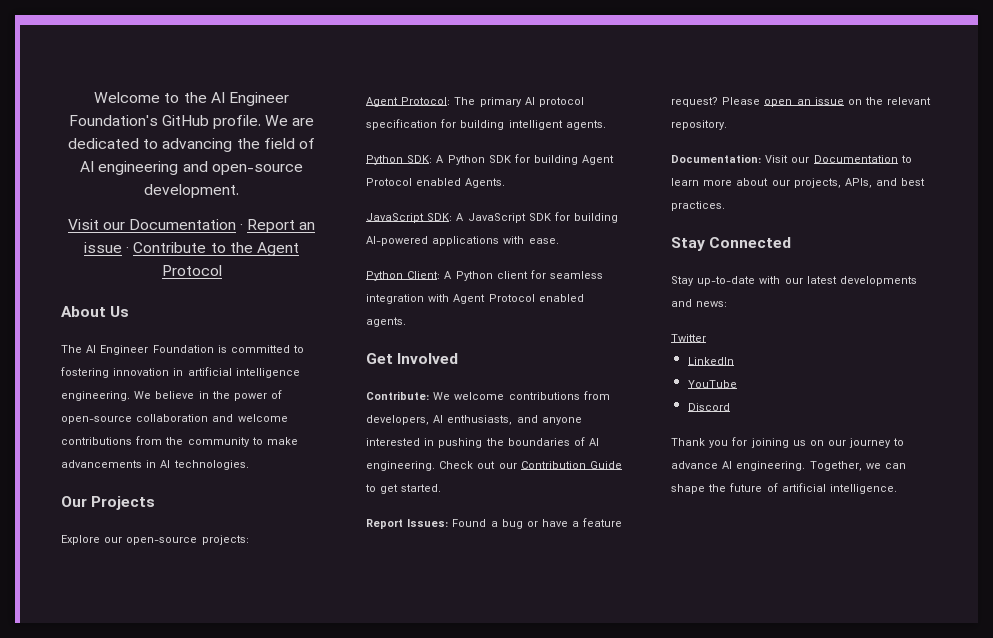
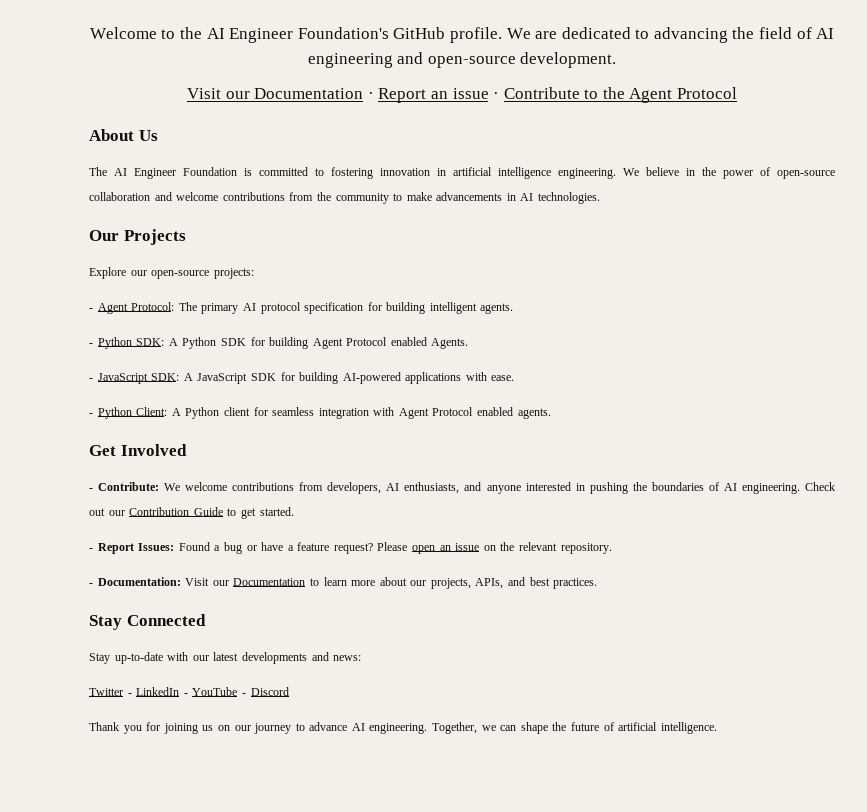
- Agent Protocol: The primary AI protocol specification for building intelligent agents.
+ - Agent Protocol: The primary AI protocol specification for building intelligent agents.
- Python SDK: A Python SDK for building Agent Protocol enabled Agents.
+ - Python SDK: A Python SDK for building Agent Protocol enabled Agents.
- JavaScript SDK: A JavaScript SDK for building AI-powered applications with ease.
+ - JavaScript SDK: A JavaScript SDK for building AI-powered applications with ease.
- Python Client: A Python client for seamless integration with Agent Protocol enabled agents.
+ - Python Client: A Python client for seamless integration with Agent Protocol enabled agents.
- Contribute: We welcome contributions from developers, AI enthusiasts, and anyone interested in pushing the boundaries of AI engineering.
+ - Contribute: We welcome contributions from developers, AI enthusiasts, and anyone interested in pushing the boundaries of AI engineering.
- Report Issues: Found a bug or have a feature request?
+ - Report Issues: Found a bug or have a feature request?
- Documentation: Visit our Documentation to learn more about our projects, APIs, and best practices.
+ - Documentation: Visit our Documentation to learn more about our projects, APIs, and best practices.
- Twitter
- LinkedIn
- YouTube
- Discord
+ Twitter - LinkedIn - YouTube - Discord

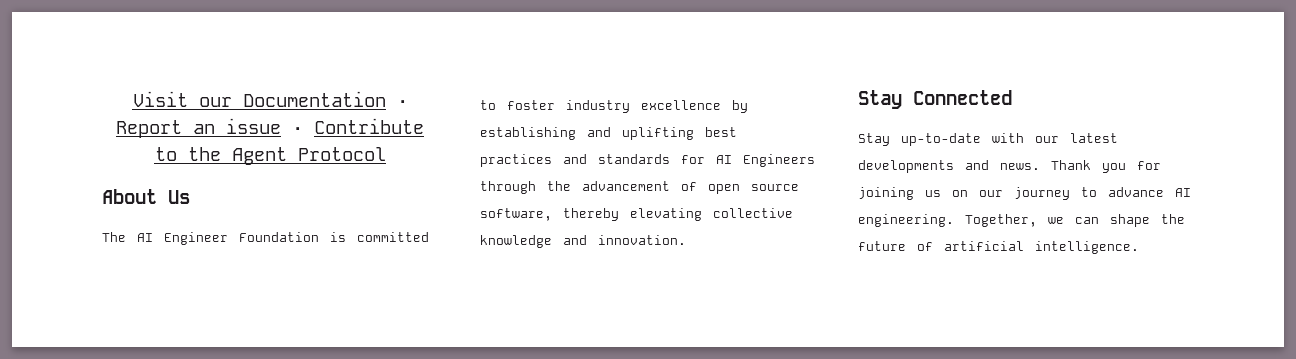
- Welcome to the AI Engineer Foundation's GitHub profile. We are dedicated to advancing the field of AI engineering and open-source development.
- The AI Engineer Foundation is committed to fostering innovation in artificial intelligence engineering. We believe in the power of open-source collaboration and welcome contributions from the community to make advancements in AI technologies.
- Our Projects
- Explore our open-source projects:
- - Agent Protocol: The primary AI protocol specification for building intelligent agents.
- - Python SDK: A Python SDK for building Agent Protocol enabled Agents.
- - JavaScript SDK: A JavaScript SDK for building AI-powered applications with ease.
- - Python Client: A Python client for seamless integration with Agent Protocol enabled agents.
- Get Involved
- - Contribute: We welcome contributions from developers, AI enthusiasts, and anyone interested in pushing the boundaries of AI engineering. Check out our Contribution Guide to get started.
- - Report Issues: Found a bug or have a feature request? Please open an issue on the relevant repository.
- - Documentation: Visit our Documentation to learn more about our projects, APIs, and best practices.
+ The AI Engineer Foundation is committed to foster industry excellence by establishing and uplifting best practices and standards for AI Engineers through the advancement of open source software, thereby elevating collective knowledge and innovation.
- Stay up-to-date with our latest developments and news:
- Twitter - LinkedIn - YouTube - Discord
- Thank you for joining us on our journey to advance AI engineering.
+ Stay up-to-date with our latest developments and news. Thank you for joining us on our journey to advance AI engineering.

